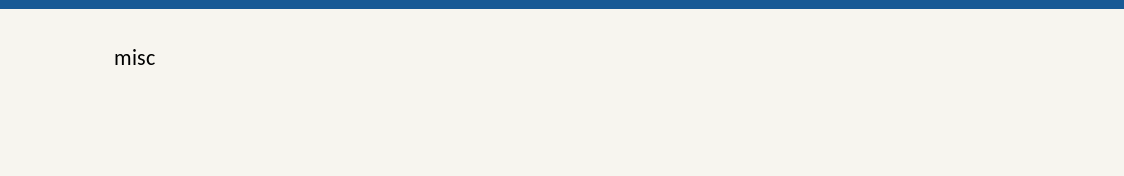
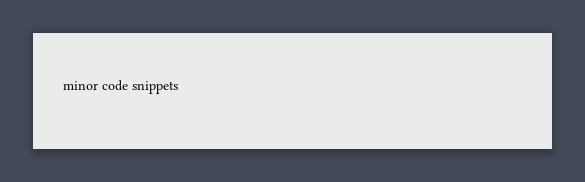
- misc
+ minor code snippets

